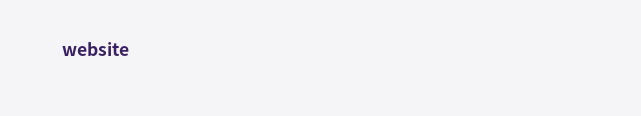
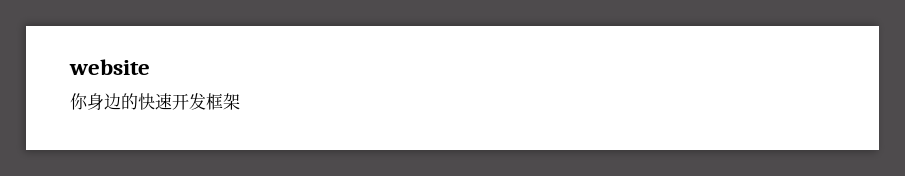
+ 你身边的快速开发框架

